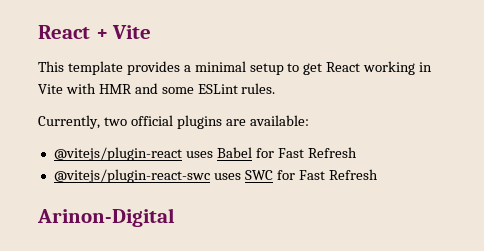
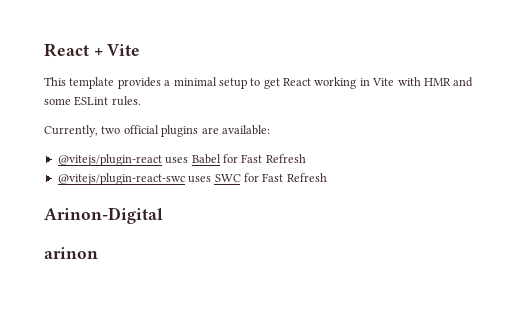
+ arinon

